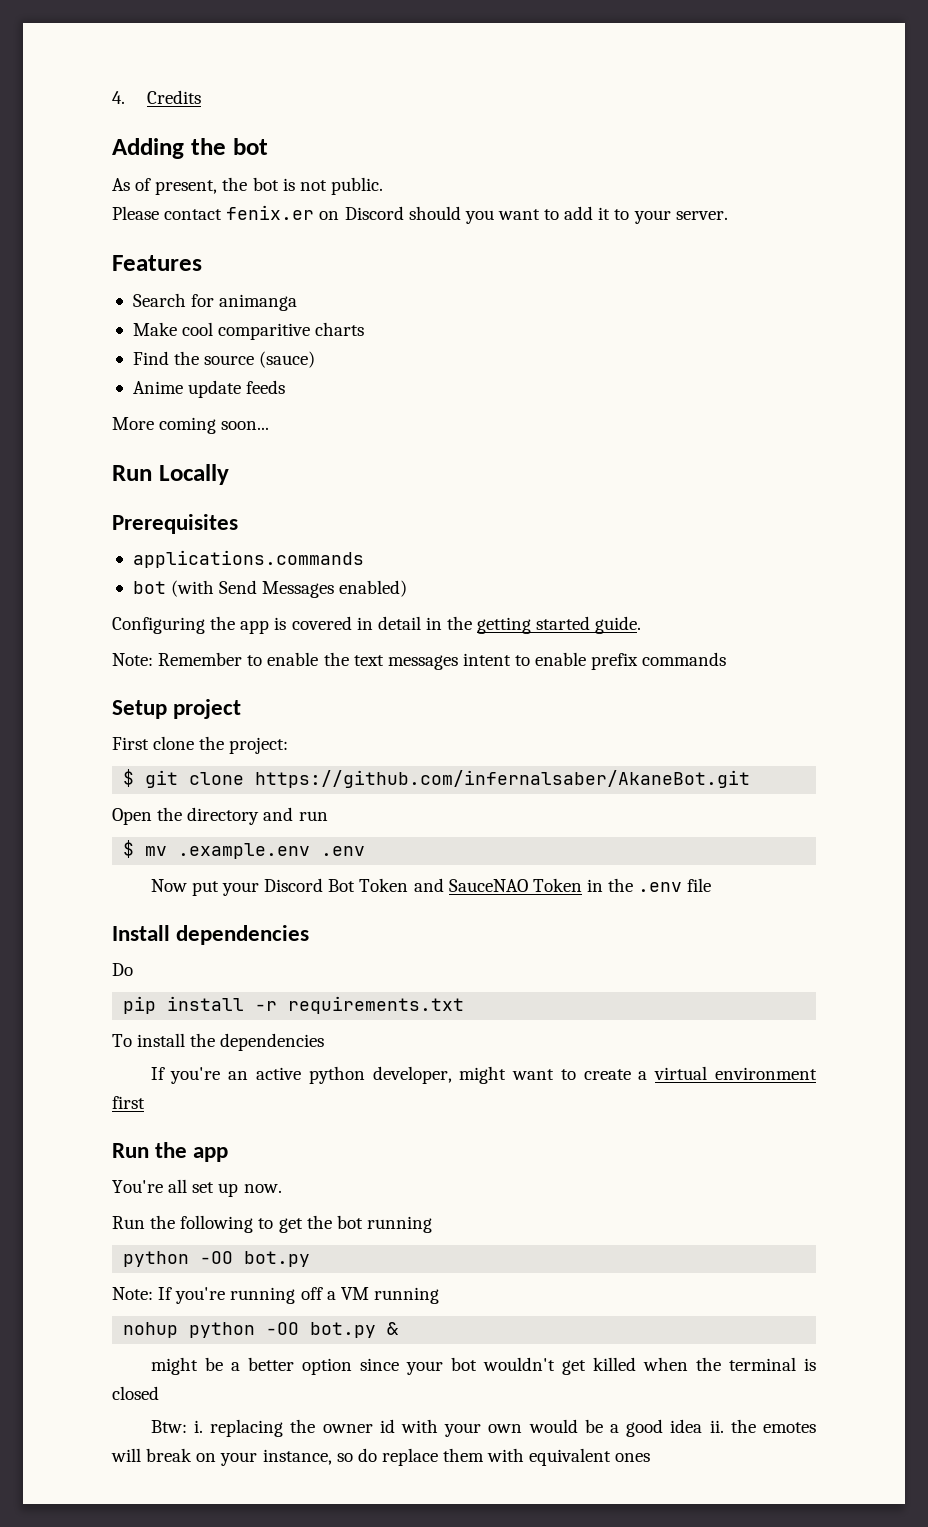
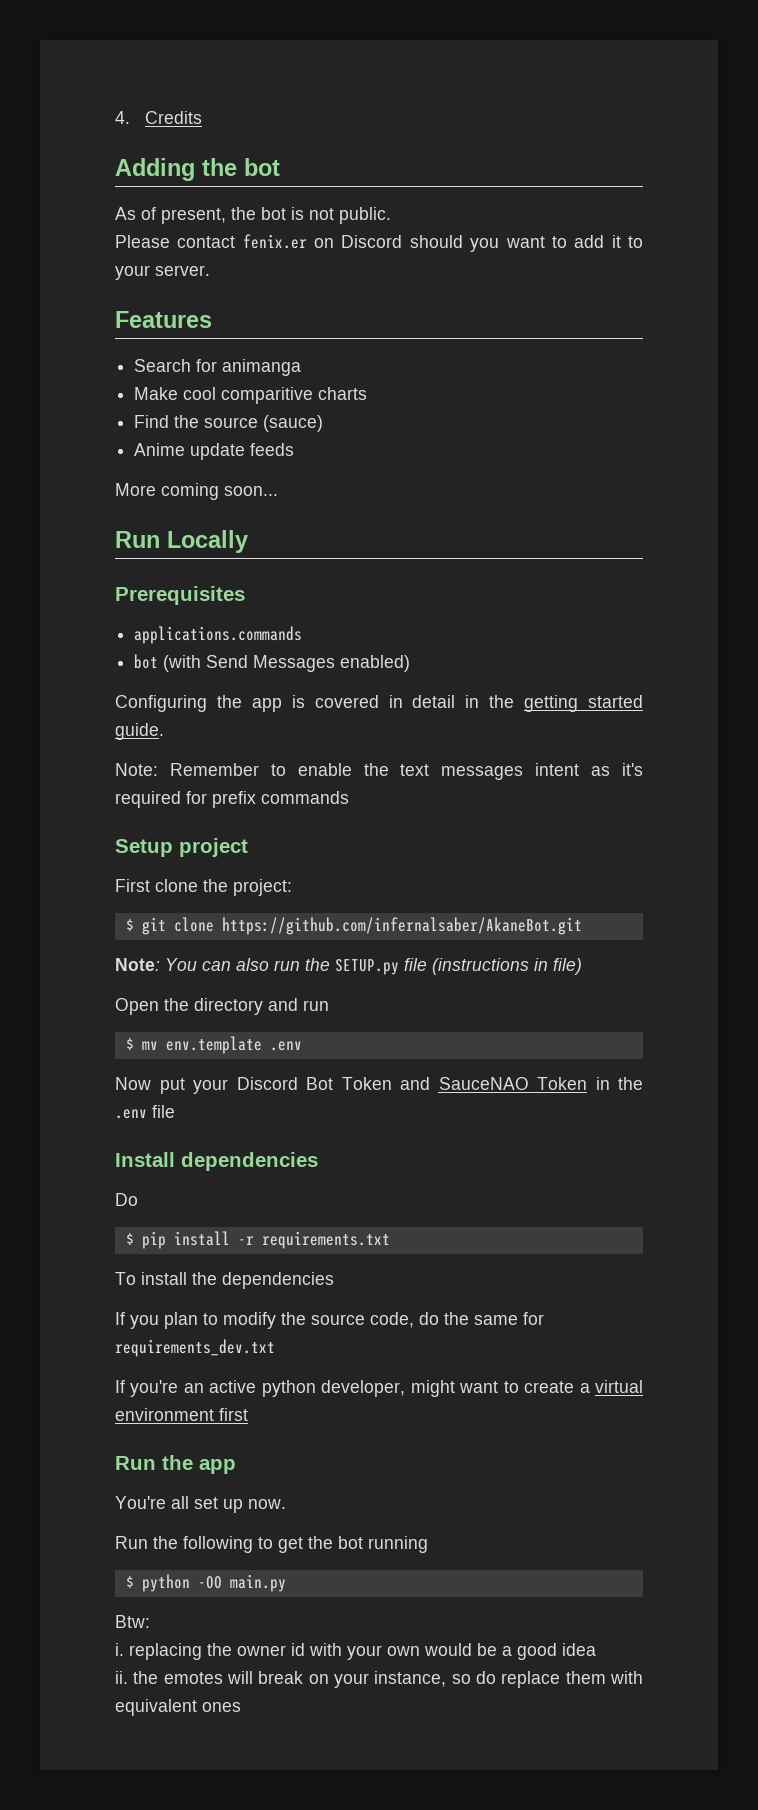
- Note: Remember to enable the text messages intent to enable prefix commands
+ Note: Remember to enable the text messages intent as it's required for prefix commands
+ Note: You can also run the SETUP.py file (instructions in file)
- $ mv .example.env .env
+ $ mv env.template .env
- pip install -r requirements.txt
+ $ pip install -r requirements.txt
+ If you plan to modify the source code, do the same for requirements_dev.txt
  Run the following to get the bot running
- python -OO bot.py
- Note: If you're running off a VM running
- nohup python -OO bot.py &
- might be a better option since your bot wouldn't get killed when the terminal is closed
+ $ python -OO main.py
- Btw: i. replacing the owner id with your own would be a good idea ii. the emotes will break on your instance, so do replace them with equivalent ones
+ Btw:
+ i. replacing the owner id with your own would be a good idea
+ ii. the emotes will break on your instance, so do replace them with equivalent ones

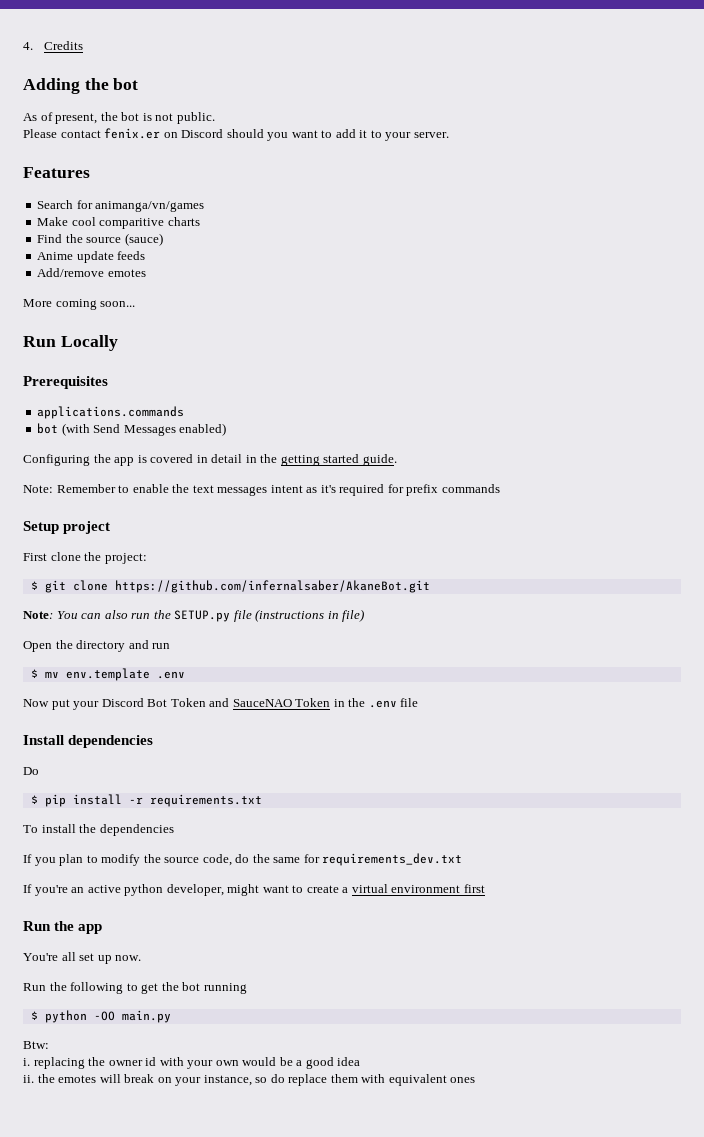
- Search for animanga
+ Search for animanga/vn/games
+ Add/remove emotes

